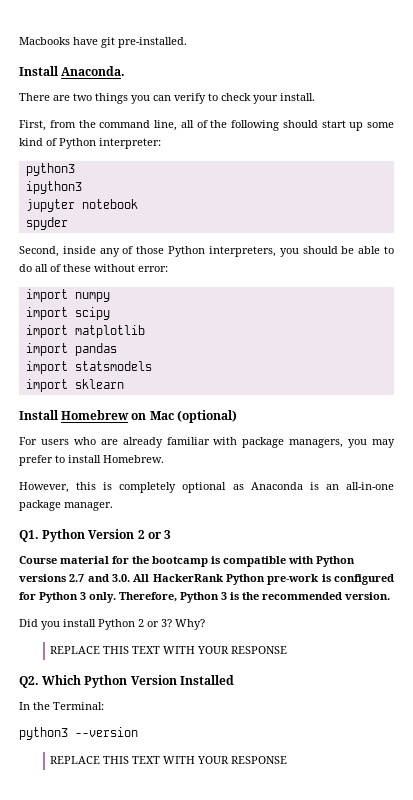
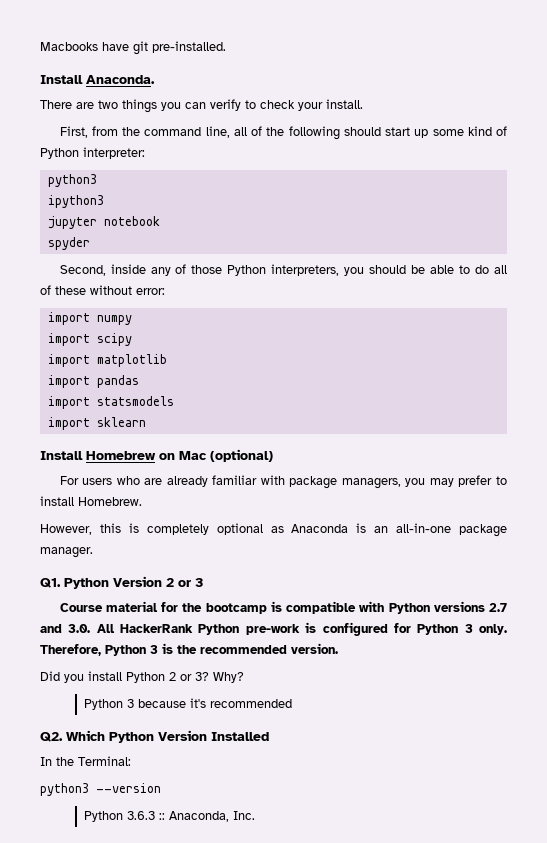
  Why?
- REPLACE THIS TEXT WITH YOUR RESPONSE
+ Python 3 because it's recommended
  python3 --version
- REPLACE THIS TEXT WITH YOUR RESPONSE
+ Python 3.6.3 :: Anaconda, Inc.

